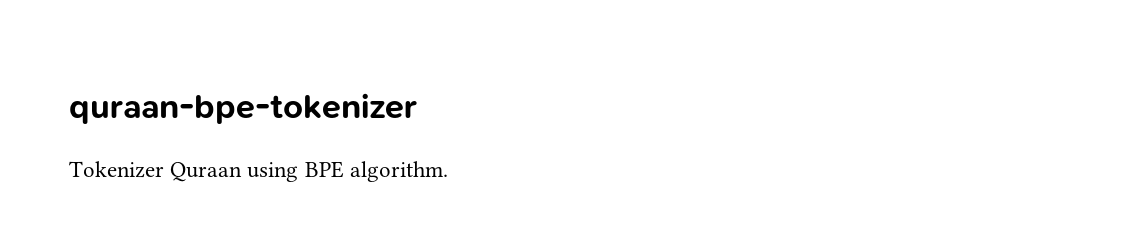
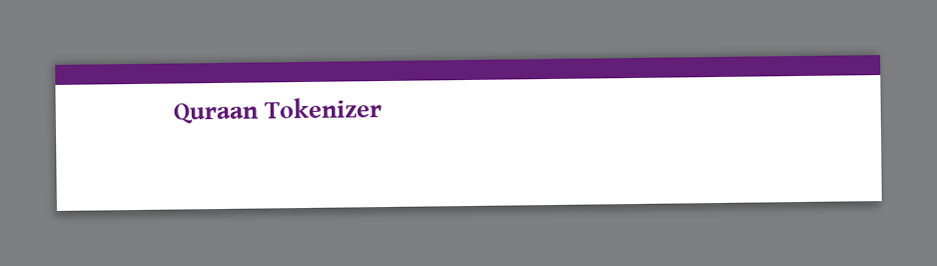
- quraan-bpe-tokenizer
- Tokenizer Quraan using BPE algorithm.
+ Quraan Tokenizer

